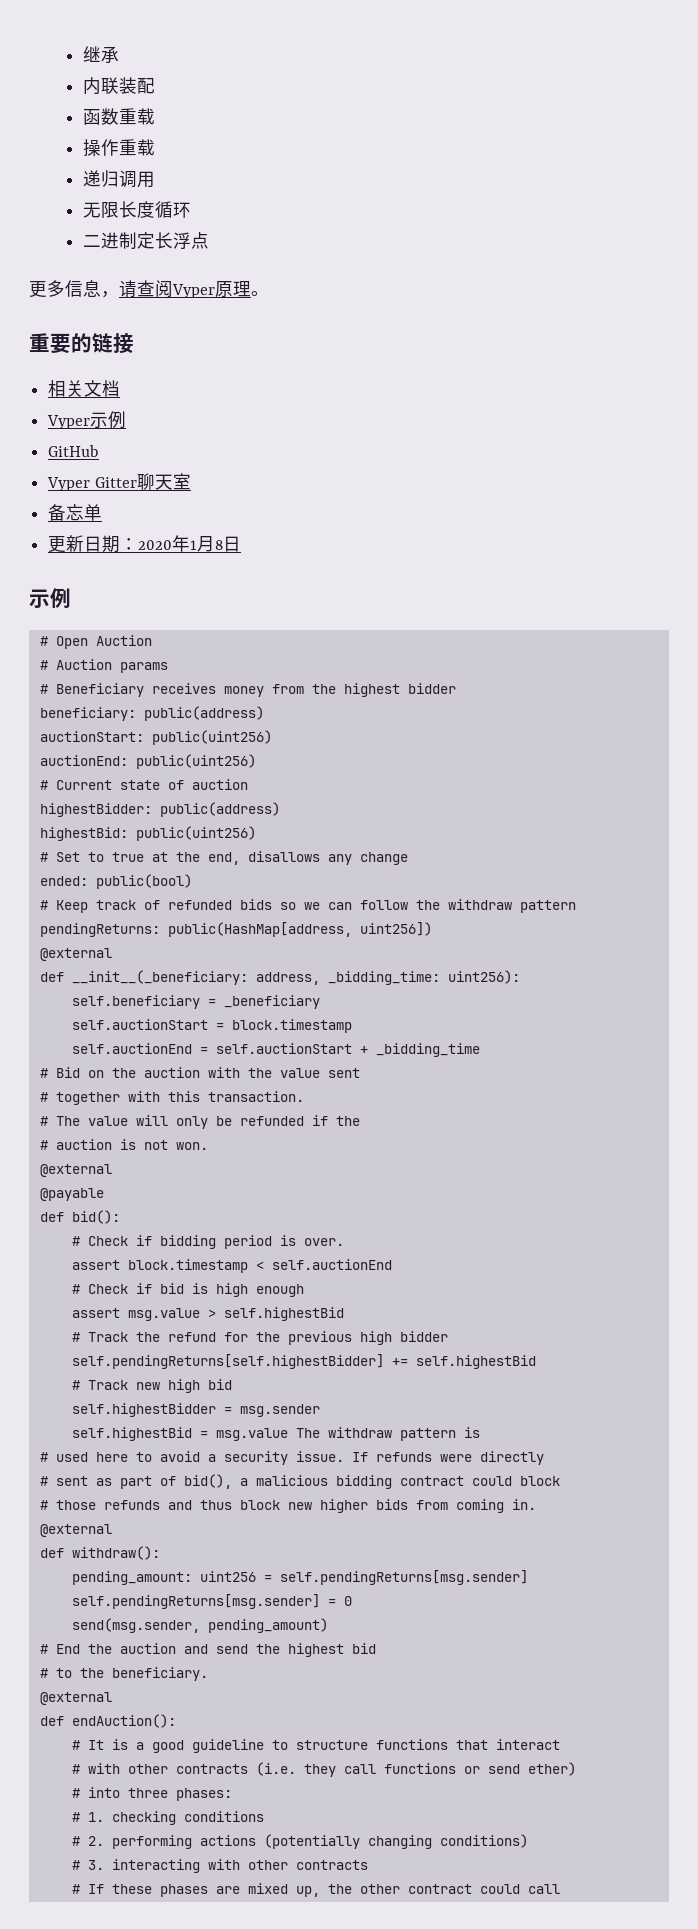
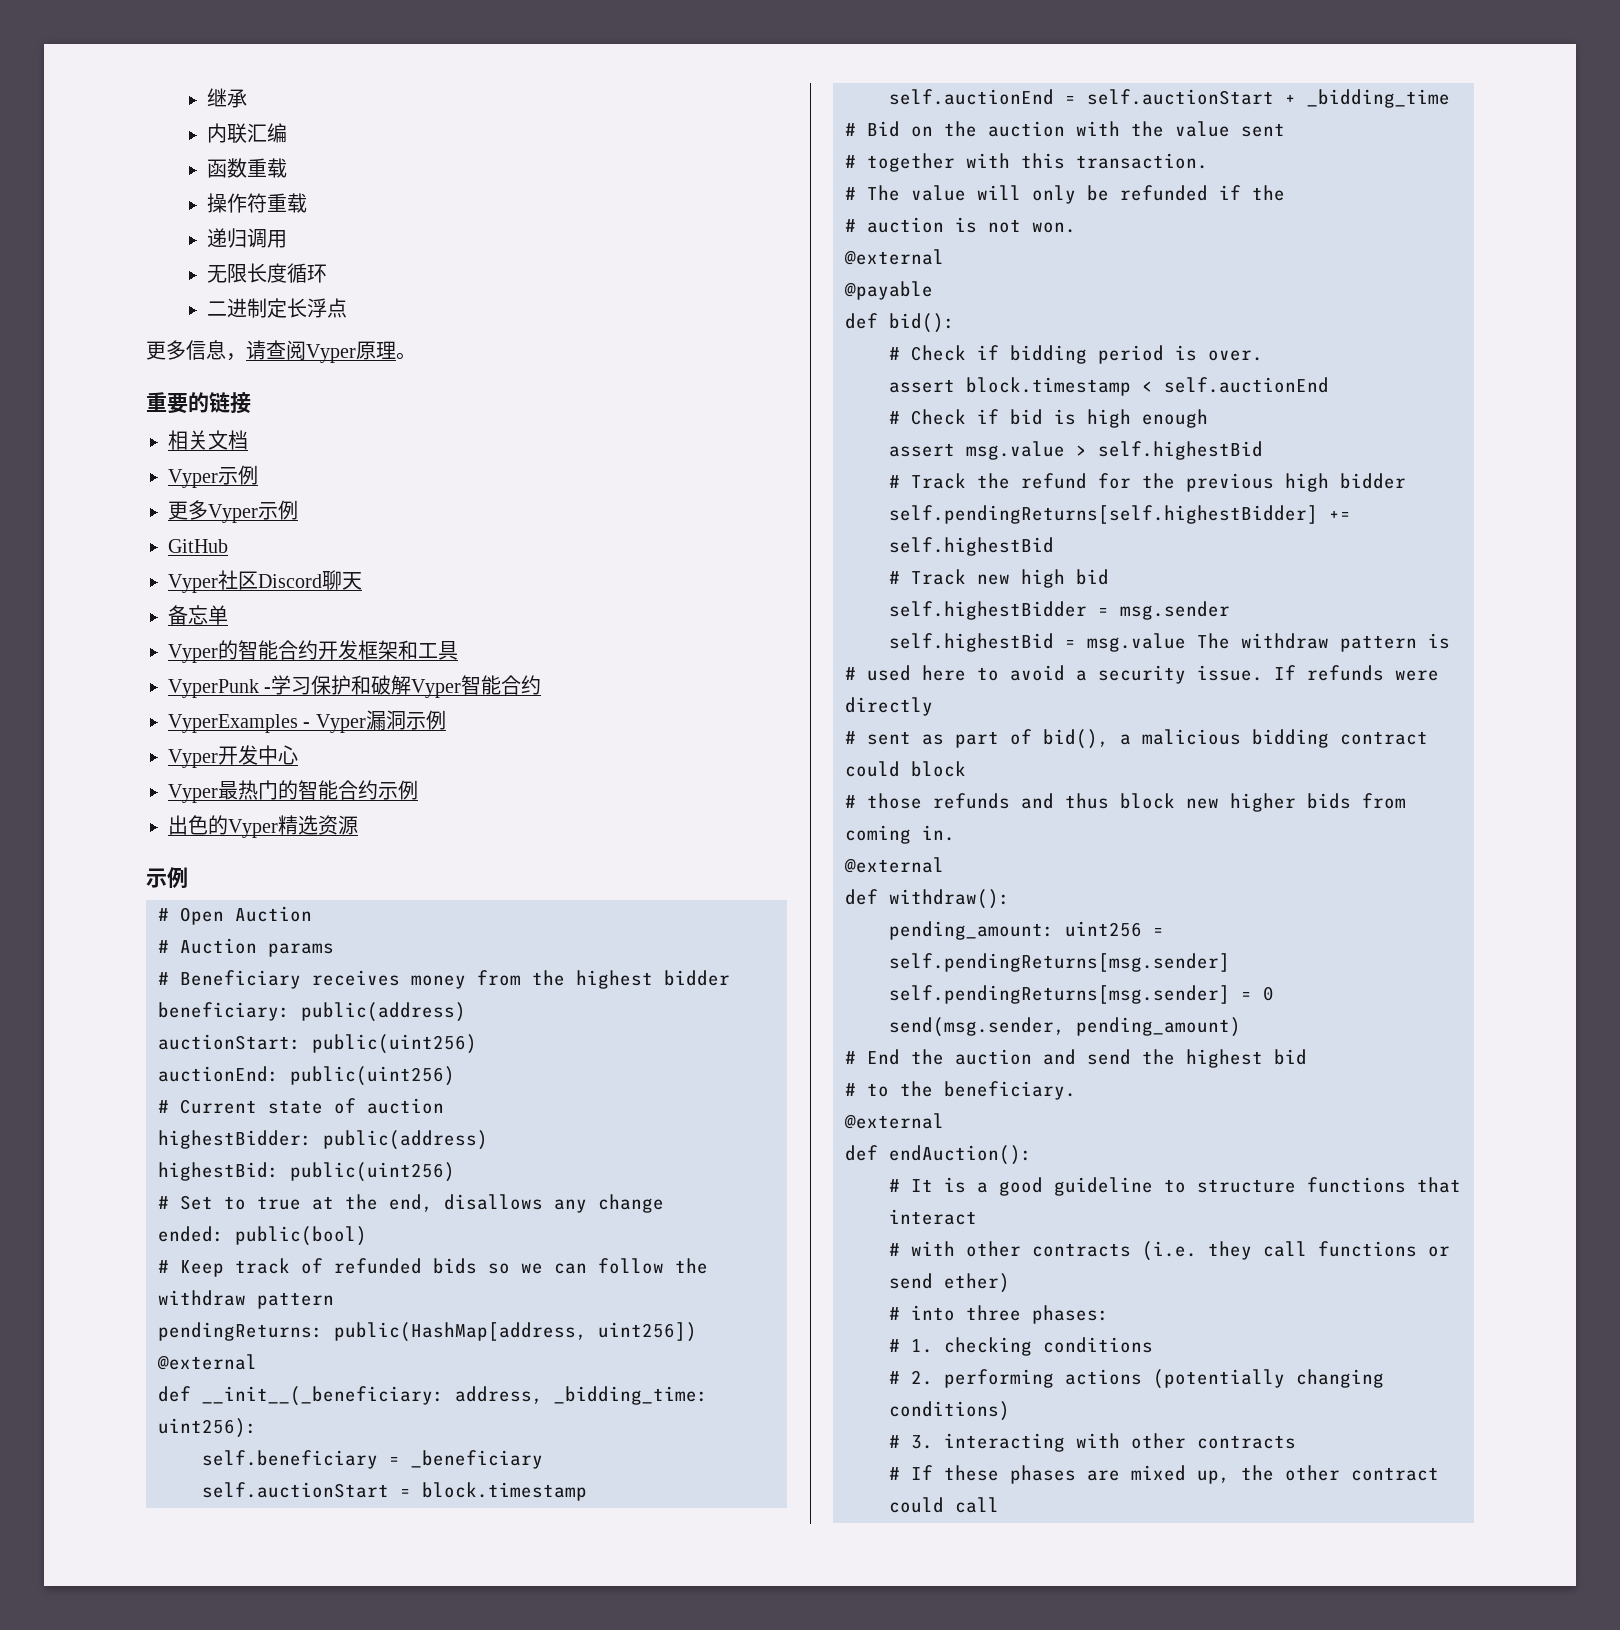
- 内联装配
+ 内联汇编
- 操作重载
+ 操作符重载
+ 更多Vyper示例
- Vyper Gitter聊天室
+ Vyper社区Discord聊天
- 更新日期：2020年1月8日
+ Vyper的智能合约开发框架和工具
+ VyperPunk -学习保护和破解Vyper智能合约
+ VyperExamples - Vyper漏洞示例
+ Vyper开发中心
+ Vyper最热门的智能合约示例
+ 出色的Vyper精选资源

